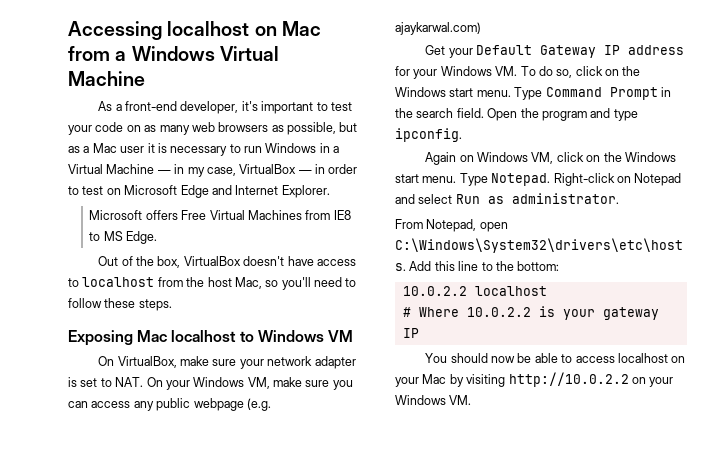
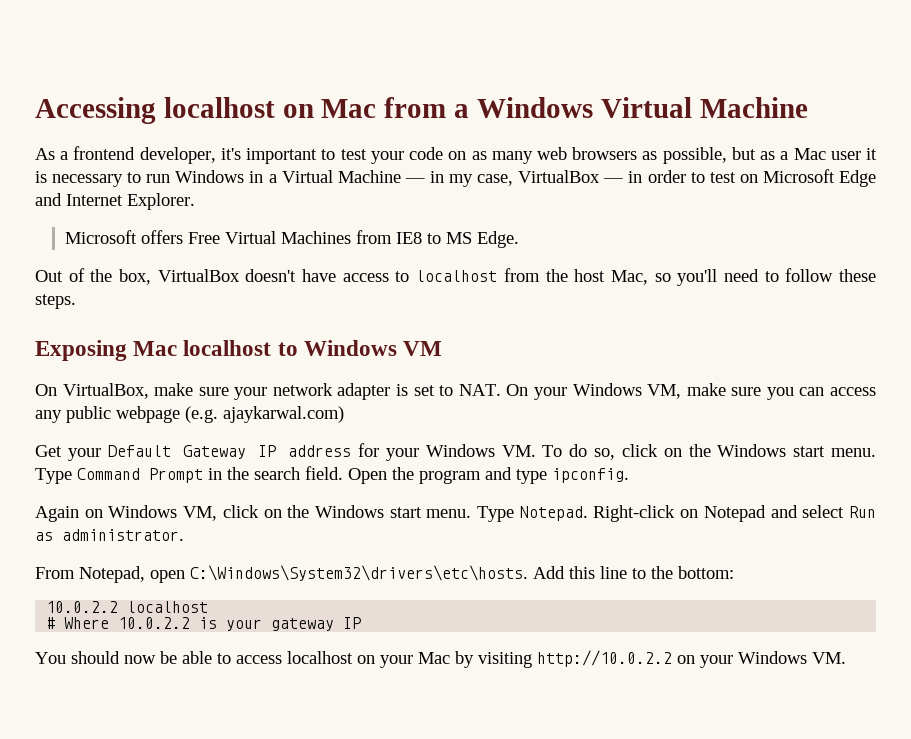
- As a front-end developer, it's important to test your code on as many web browsers as possible, but as a Mac user it is necessary to run Windows in a Virtual Machine — in my case, VirtualBox — in order to test on Microsoft Edge and Internet Explorer.
+ As a frontend developer, it's important to test your code on as many web browsers as possible, but as a Mac user it is necessary to run Windows in a Virtual Machine — in my case, VirtualBox — in order to test on Microsoft Edge and Internet Explorer.

